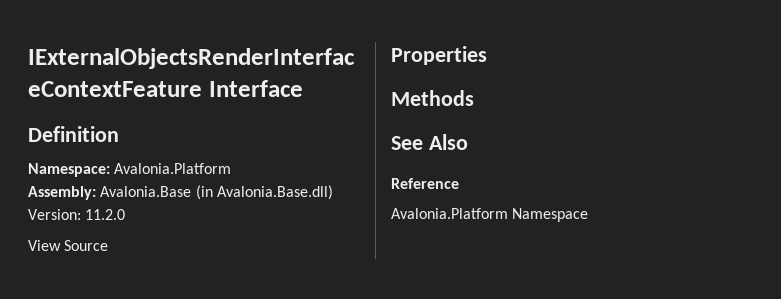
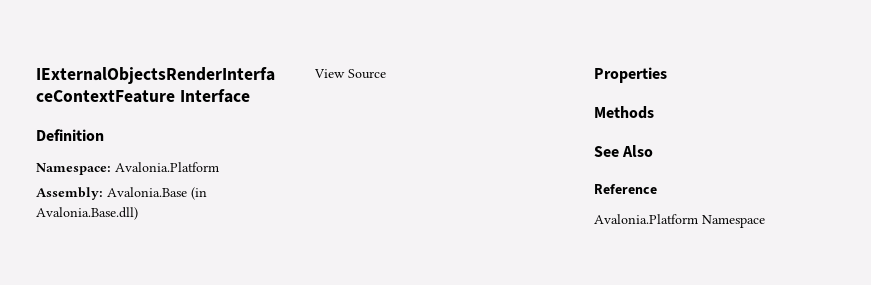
- Assembly: Avalonia.Base (in Avalonia.Base.dll) Version: 11.2.0
+ Assembly: Avalonia.Base (in Avalonia.Base.dll)

